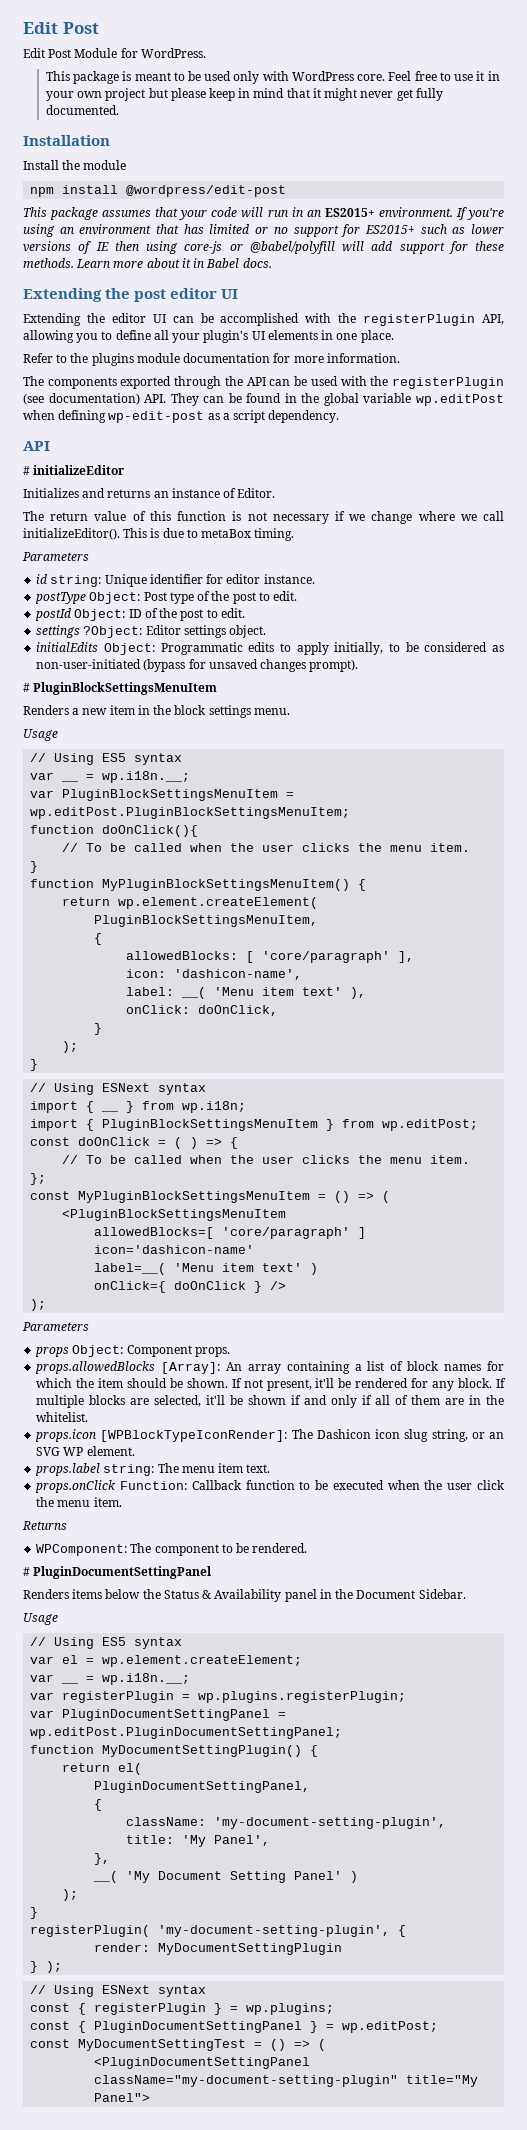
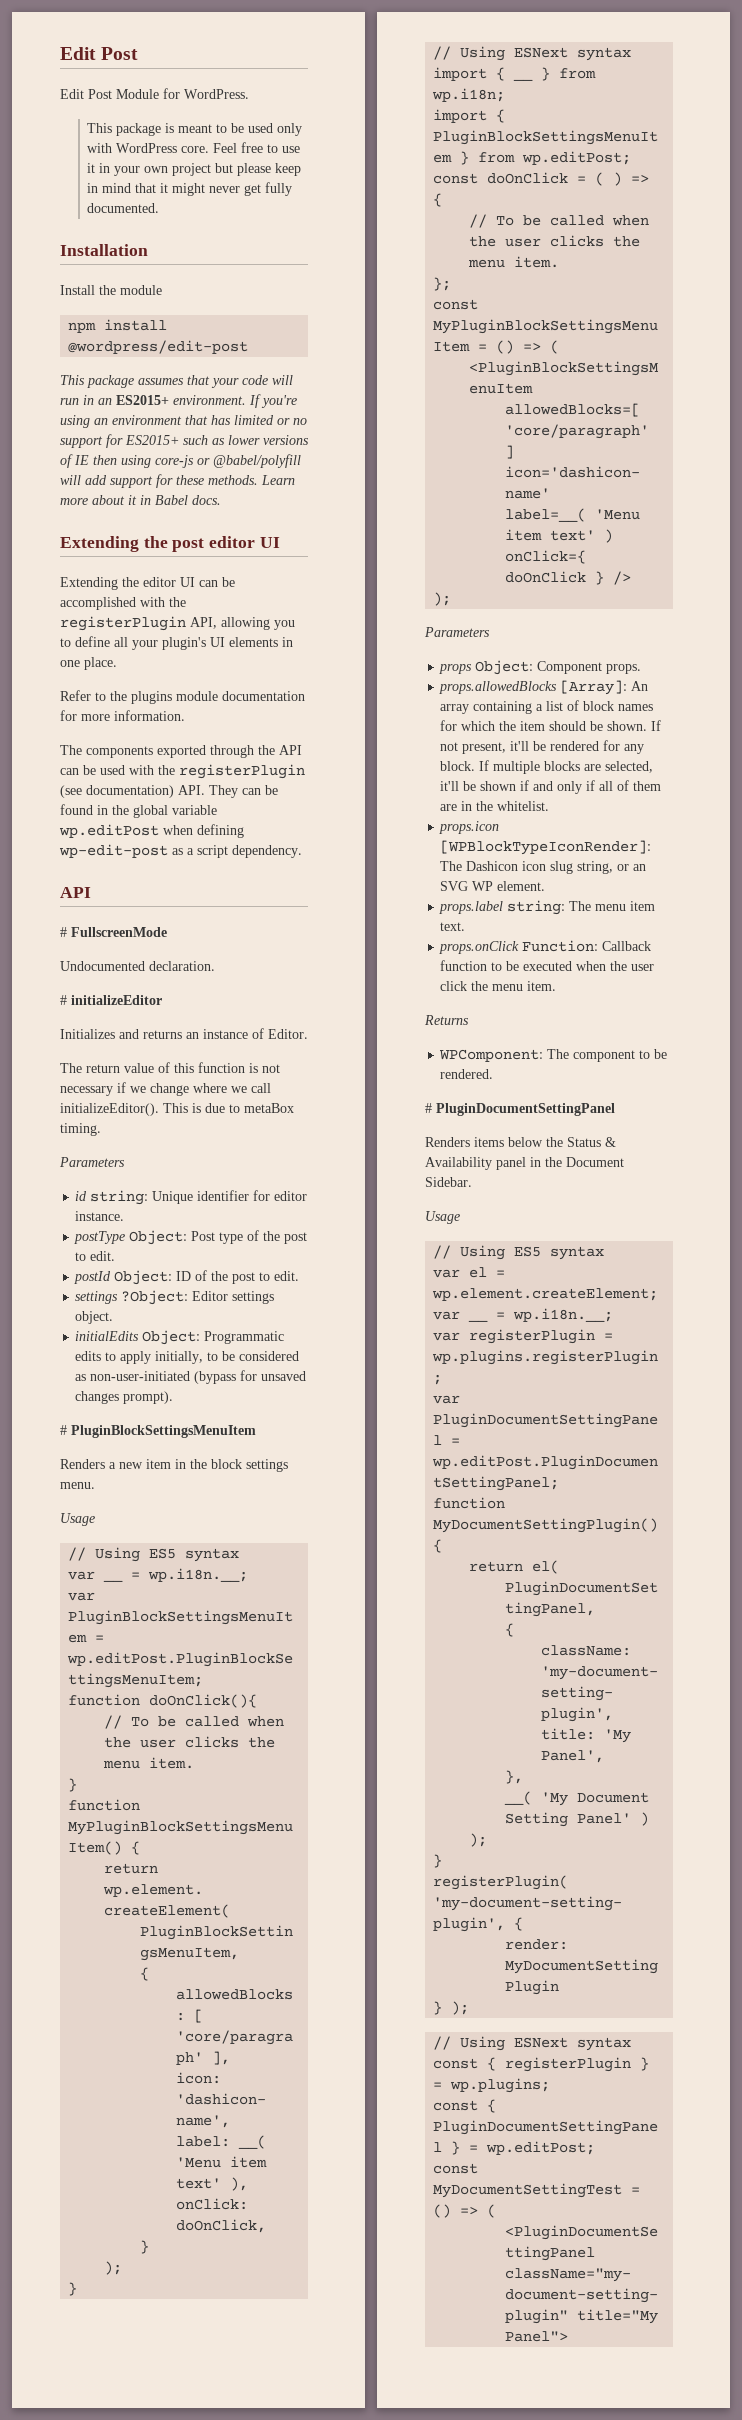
+ # FullscreenMode
+ Undocumented declaration.

